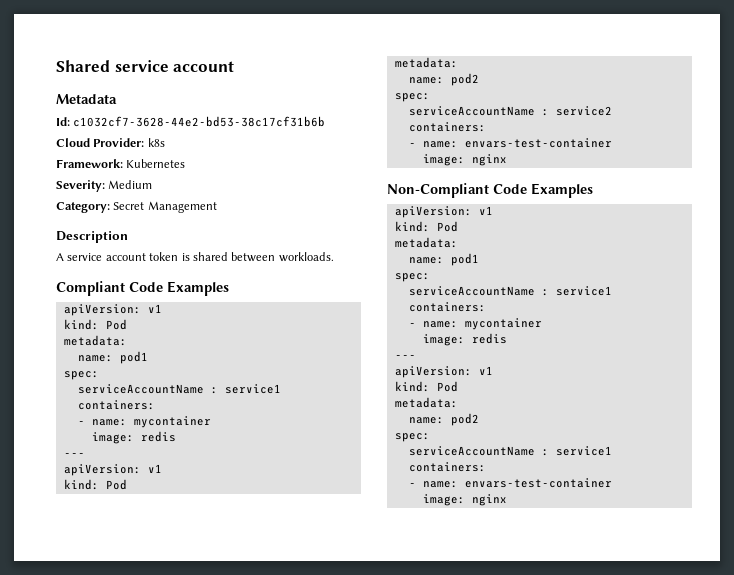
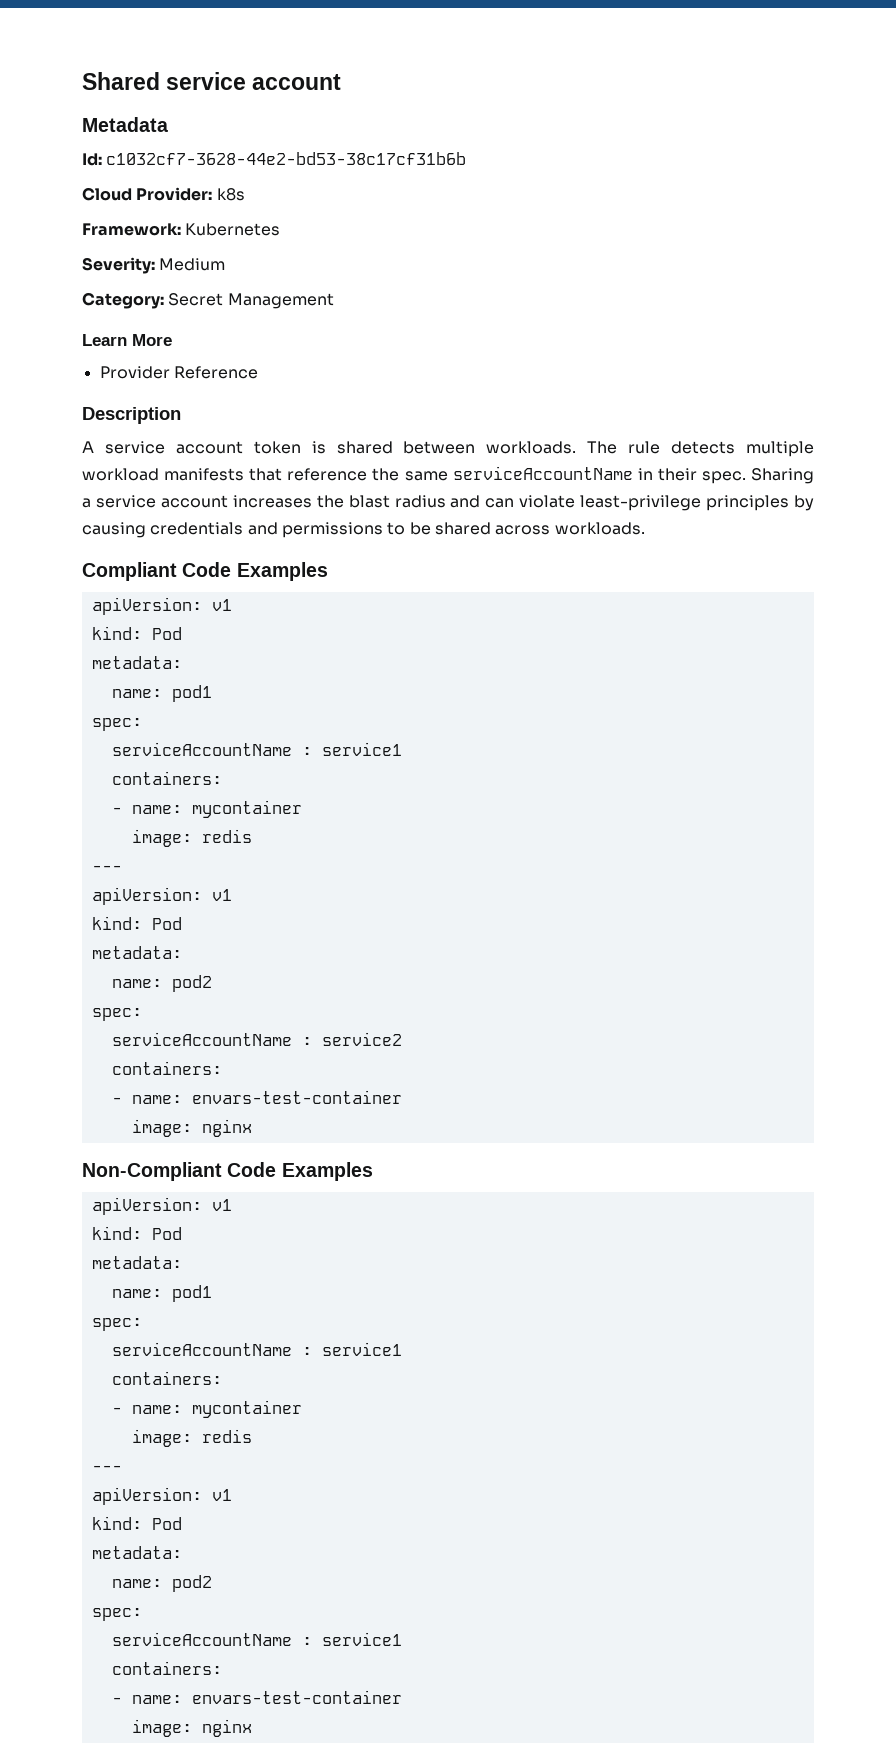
+ Learn More
+ Provider Reference
+ The rule detects multiple workload manifests that reference the same serviceAccountName in their spec. Sharing a service account increases the blast radius and can violate least-privilege principles by causing credentials and permissions to be shared across workloads.

